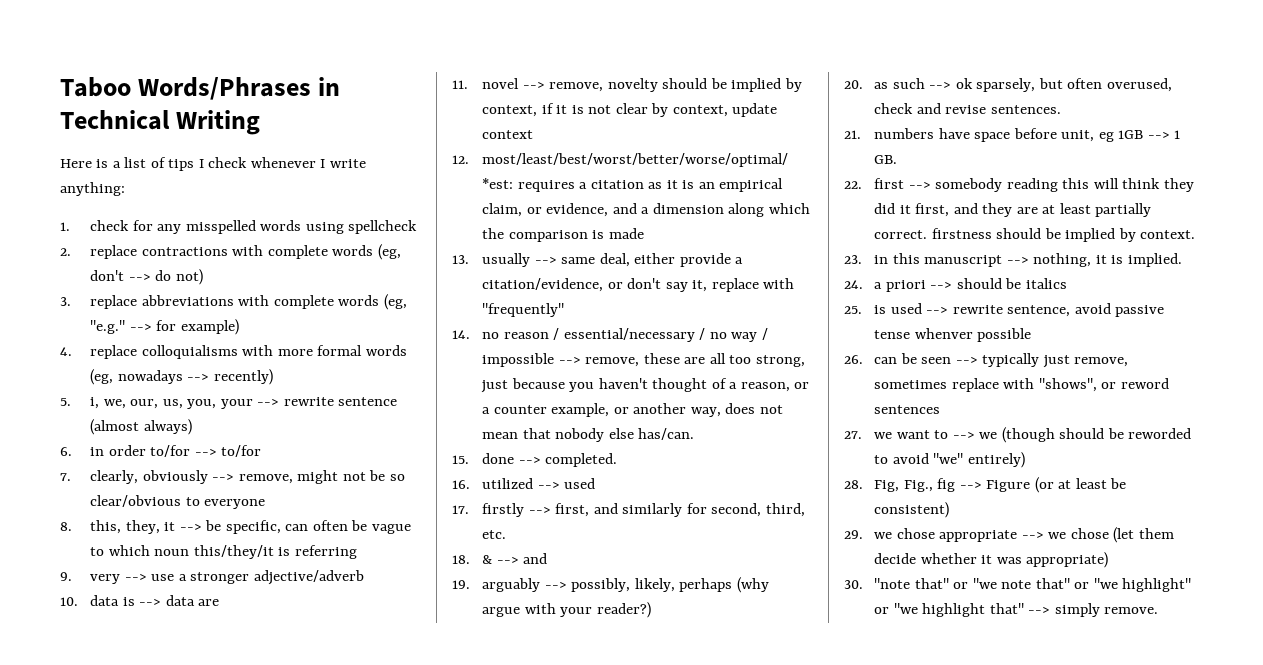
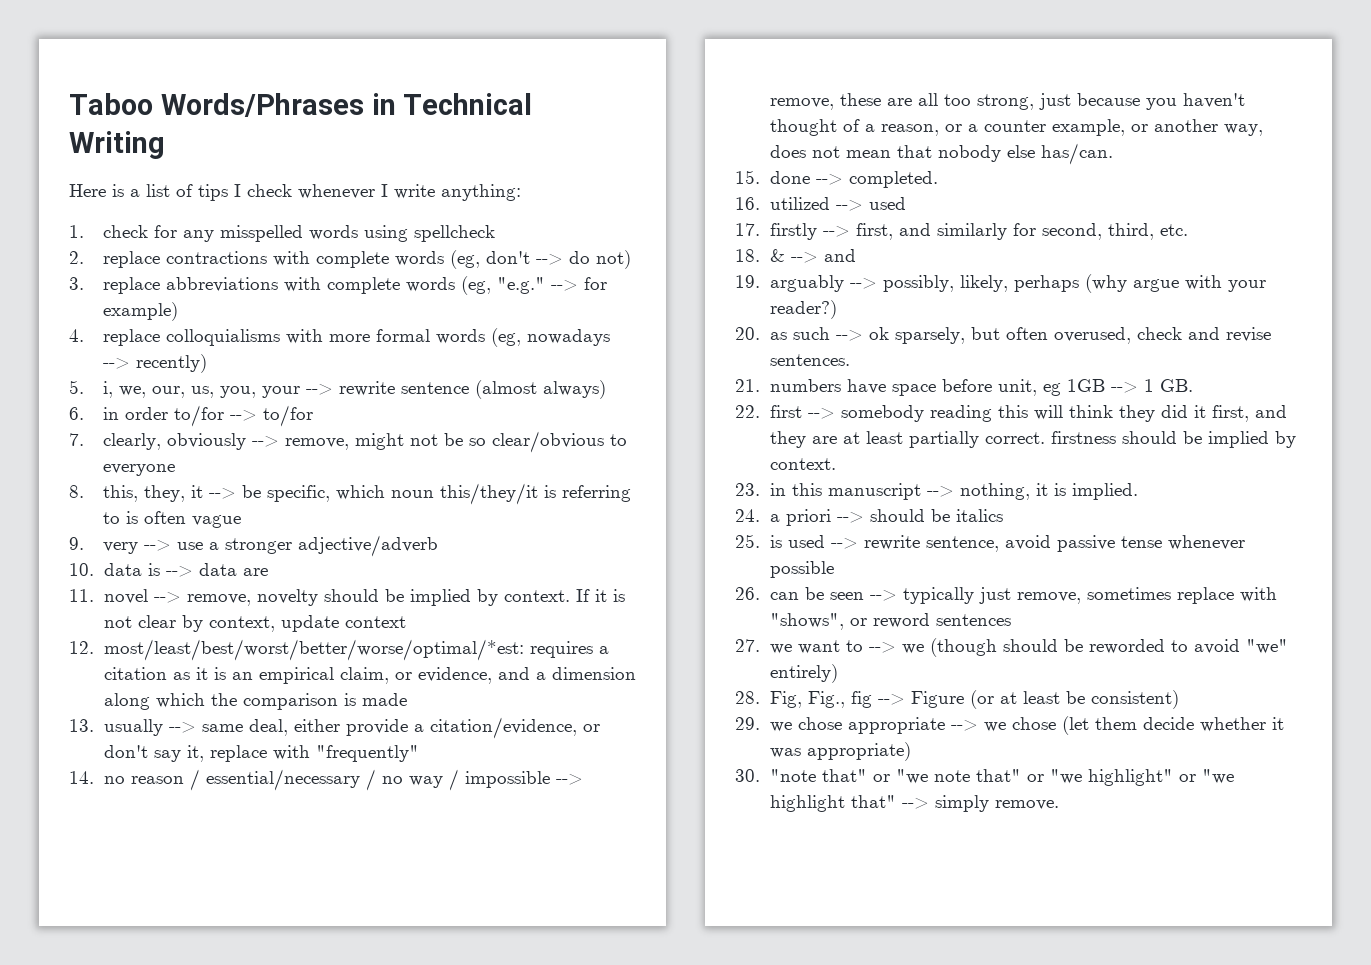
- 8. this, they, it --> be specific, can often be vague to which noun this/they/it is referring
+ 8. this, they, it --> be specific, which noun this/they/it is referring to is often vague
- 11. novel --> remove, novelty should be implied by context, if it is not clear by context, update context
+ 11. novel --> remove, novelty should be implied by context. If it is not clear by context, update context
- 25. is used --> rewrite sentence, avoid passive tense whenver possible
+ 25. is used --> rewrite sentence, avoid passive tense whenever possible

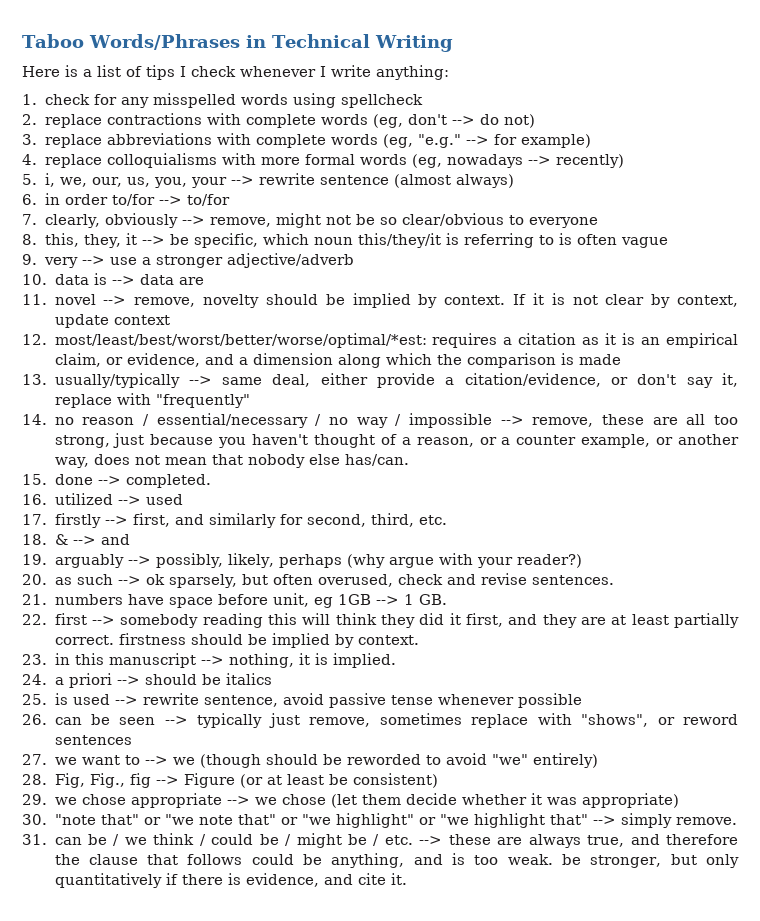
- 13. usually --> same deal, either provide a citation/evidence, or don't say it, replace with "frequently"
+ 13. usually/typically --> same deal, either provide a citation/evidence, or don't say it, replace with "frequently"
+ 31. can be / we think / could be / might be / etc. --> these are always true, and therefore the clause that follows could be anything, and is too weak. be stronger, but only quantitatively if there is evidence, and cite it.

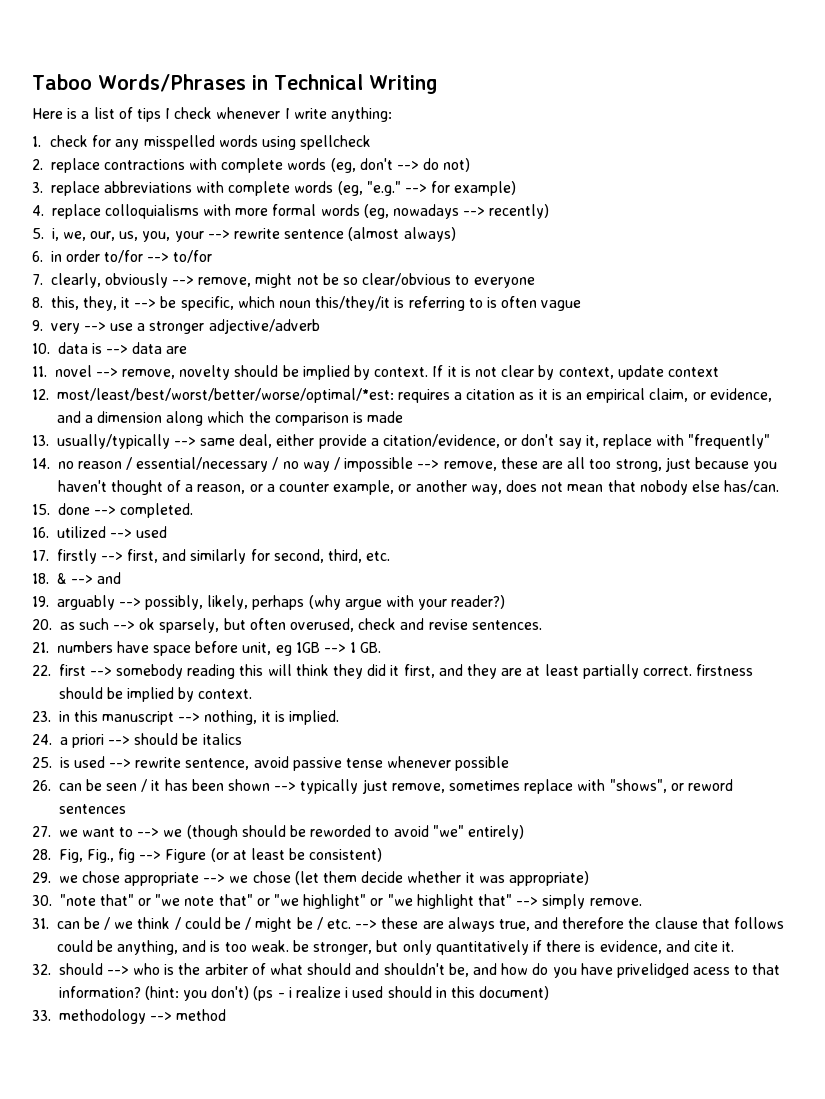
- 26. can be seen --> typically just remove, sometimes replace with "shows", or reword sentences
+ 26. can be seen / it has been shown --> typically just remove, sometimes replace with "shows", or reword sentences
+ 32. should --> who is the arbiter of what should and shouldn't be, and how do you have privelidged acess to that information? (hint: you don't) (ps - i realize i used should in this document)
+ 33. methodology --> method

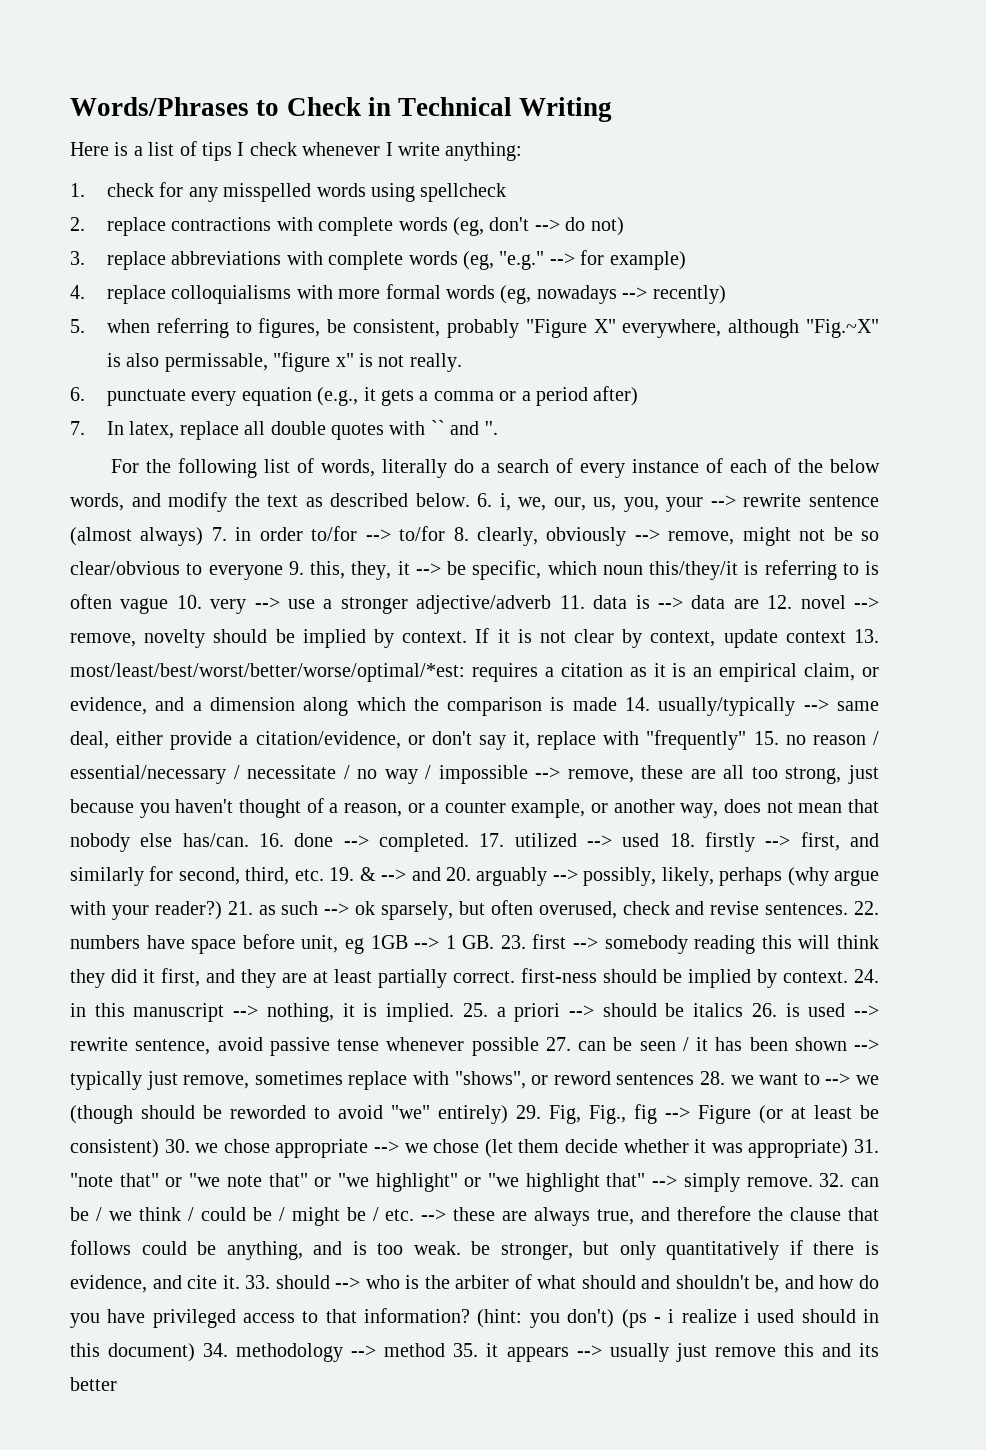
- Taboo Words/Phrases in Technical Writing
+ Words/Phrases to Check in Technical Writing
- 5. i, we, our, us, you, your --> rewrite sentence (almost always)
- 6. in order to/for --> to/for
- 7. clearly, obviously --> remove, might not be so clear/obvious to everyone
- 8. this, they, it --> be specific, which noun this/they/it is referring to is often vague
- 9. very --> use a stronger adjective/adverb
- 10. data is --> data are
- 11. novel --> remove, novelty should be implied by context.
+ 5. when referring to figures, be consistent, probably "Figure X" everywhere, although "Fig.~X" is also permissable, "figure x" is not really.
+ 6. punctuate every equation (e.g., it gets a comma or a period after)
+ 7. In latex, replace all double quotes with `` and ''.
+ For the following list of words, literally do a search of every instance of each of the below words, and modify the text as described below. 6. i, we, our, us, you, your --> rewrite sentence (almost always) 7. in order to/for --> to/for 8. clearly, obviously --> remove, might not be so clear/obvious to everyone 9. this, they, it --> be specific, which noun this/they/it is referring to is often vague 10. very --> use a stronger adjective/adverb 11. data is --> data are 12. novel --> remove, novelty should be implied by context.
- If it is not clear by context, update context
- 12. most/least/best/worst/better/worse/optimal/*est:
+ If it is not clear by context, update context 13. most/least/best/worst/better/worse/optimal/*est:
- requires a citation as it is an empirical claim, or evidence, and a dimension along which the comparison is made
- 13. usually/typically --> same deal, either provide a citation/evidence, or don't say it, replace with "frequently"
- 14. no reason / essential/necessary / no way / impossible --> remove, these are all too strong, just because you haven't thought of a reason, or a counter example, or another way, does not mean that nobody else has/can.
- 15. done --> completed.
- 16. utilized --> used
- 17. firstly --> first, and similarly for second, third, etc.
- 18. & --> and
- 19. arguably --> possibly, likely, perhaps (why argue with your reader?)
- 20. as such --> ok sparsely, but often overused, check and revise sentences.
- 21. numbers have space before unit, eg 1GB --> 1 GB.
- 22. first --> somebody reading this will think they did it first, and they are at least partially correct. firstness should be implied by context.
- 23. in this manuscript --> nothing, it is implied.
- 24. a priori --> should be italics
- 25. is used --> rewrite sentence, avoid passive tense whenever possible
- 26. can be seen / it has been shown --> typically just remove, sometimes replace with "shows", or reword sentences
- 27. we want to --> we (though should be reworded to avoid "we" entirely)
- 28. Fig, Fig., fig --> Figure (or at least be consistent)
- 29. we chose appropriate --> we chose (let them decide whether it was appropriate)
- 30. "note that" or "we note that" or "we highlight" or "we highlight that" --> simply remove.
- 31. can be / we think / could be / might be / etc. --> these are always true, and therefore the clause that follows could be anything, and is too weak. be stronger, but only quantitatively if there is evidence, and cite it.
- 32. should --> who is the arbiter of what should and shouldn't be, and how do you have privelidged acess to that information?
+ requires a citation as it is an empirical claim, or evidence, and a dimension along which the comparison is made 14. usually/typically --> same deal, either provide a citation/evidence, or don't say it, replace with "frequently" 15. no reason / essential/necessary / necessitate / no way / impossible --> remove, these are all too strong, just because you haven't thought of a reason, or a counter example, or another way, does not mean that nobody else has/can. 16. done --> completed. 17. utilized --> used 18. firstly --> first, and similarly for second, third, etc. 19. & --> and 20. arguably --> possibly, likely, perhaps (why argue with your reader?) 21. as such --> ok sparsely, but often overused, check and revise sentences. 22. numbers have space before unit, eg 1GB --> 1 GB. 23. first --> somebody reading this will think they did it first, and they are at least partially correct. first-ness should be implied by context. 24. in this manuscript --> nothing, it is implied. 25. a priori --> should be italics 26. is used --> rewrite sentence, avoid passive tense whenever possible 27. can be seen / it has been shown --> typically just remove, sometimes replace with "shows", or reword sentences 28. we want to --> we (though should be reworded to avoid "we" entirely) 29. Fig, Fig., fig --> Figure (or at least be consistent) 30. we chose appropriate --> we chose (let them decide whether it was appropriate) 31. "note that" or "we note that" or "we highlight" or "we highlight that" --> simply remove. 32. can be / we think / could be / might be / etc. --> these are always true, and therefore the clause that follows could be anything, and is too weak. be stronger, but only quantitatively if there is evidence, and cite it. 33. should --> who is the arbiter of what should and shouldn't be, and how do you have privileged access to that information?
- (hint: you don't) (ps - i realize i used should in this document)
- 33. methodology --> method
+ (hint: you don't) (ps - i realize i used should in this document) 34. methodology --> method 35. it appears --> usually just remove this and its better

